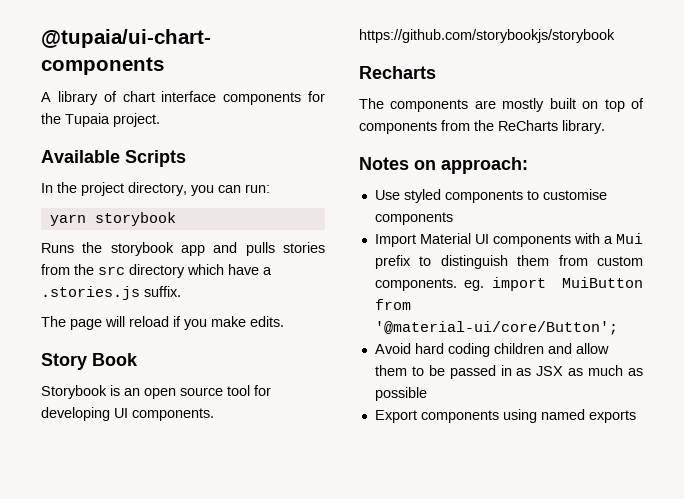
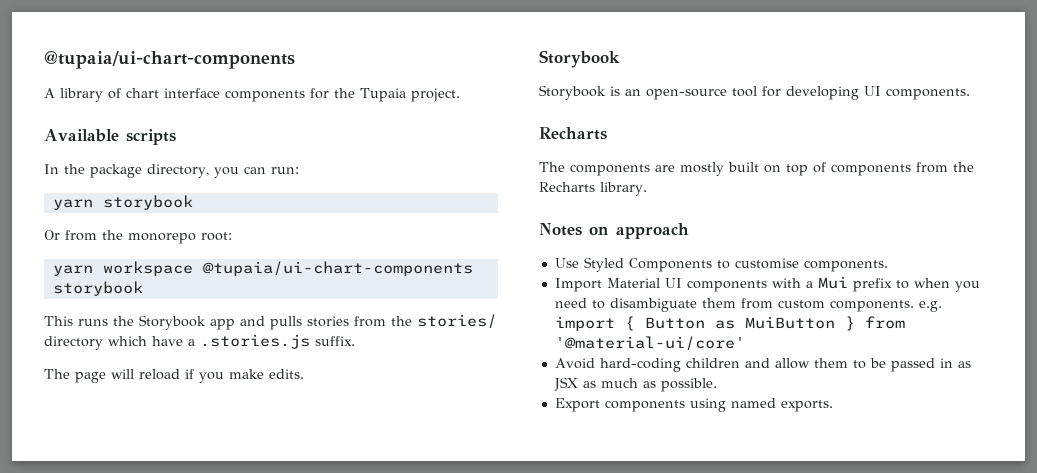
- Available Scripts
+ Available scripts
- In the project directory, you can run:
+ In the package directory, you can run:
- Runs the storybook app and pulls stories from the src directory which have a .stories.js suffix.
+ Or from the monorepo root:
+ yarn workspace @tupaia/ui-chart-components storybook
+ This runs the Storybook app and pulls stories from the stories/ directory which have a .stories.js suffix.
  The page will reload if you make edits.
- Story Book
+ Storybook
- Storybook is an open source tool for developing UI components. https://github.com/storybookjs/storybook
+ Storybook is an open-source tool for developing UI components.
- The components are mostly built on top of components from the ReCharts library.
+ The components are mostly built on top of components from the Recharts library.
- Notes on approach:
+ Notes on approach
- Use styled components to customise components
+ Use Styled Components to customise components.
- Import Material UI components with a Mui prefix to distinguish them from custom components. eg. import MuiButton from '@material-ui/core/Button';
+ Import Material UI components with a Mui prefix to when you need to disambiguate them from custom components. e.g. import { Button as MuiButton } from '@material-ui/core'
- Avoid hard coding children and allow them to be passed in as JSX as much as possible
+ Avoid hard-coding children and allow them to be passed in as JSX as much as possible.
- Export components using named exports
+ Export components using named exports.

